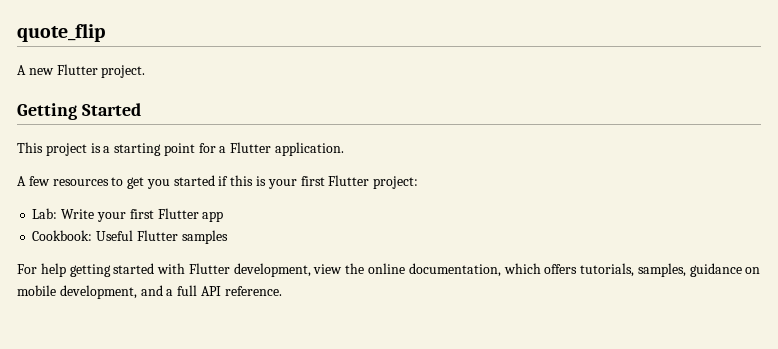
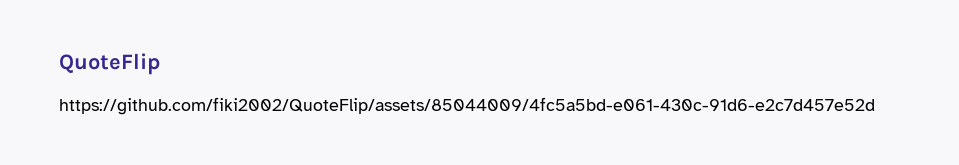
- quote_flip
- A new Flutter project.
- Getting Started
- This project is a starting point for a Flutter application.
- A few resources to get you started if this is your first Flutter project:
- Lab: Write your first Flutter app
- Cookbook: Useful Flutter samples
- For help getting started with Flutter development, view the online documentation, which offers tutorials, samples, guidance on mobile development, and a full API reference.
+ QuoteFlip
+ https://github.com/fiki2002/QuoteFlip/assets/85044009/4fc5a5bd-e061-430c-91d6-e2c7d457e52d

